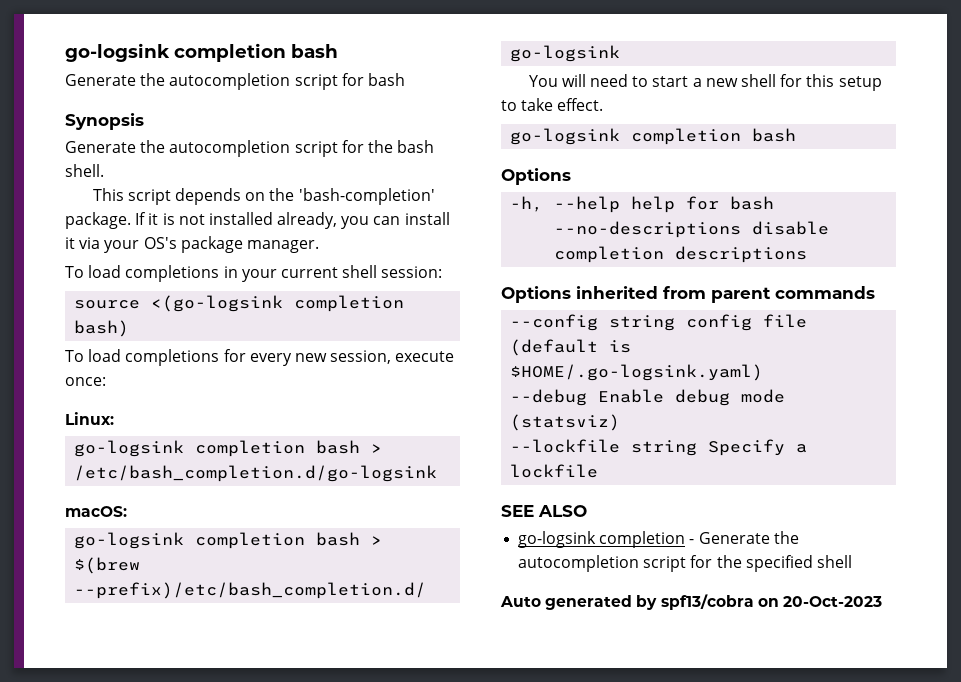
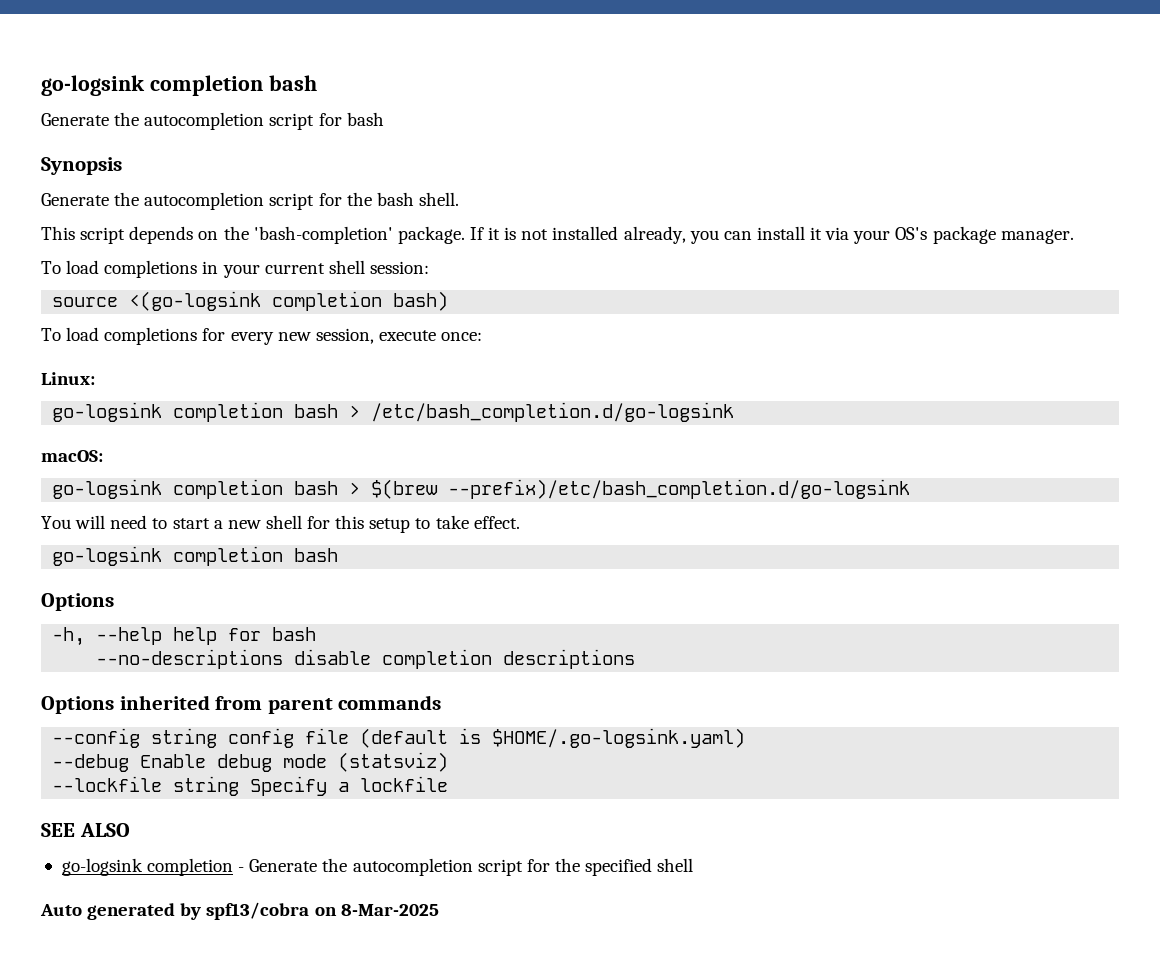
- Auto generated by spf13/cobra on 20-Oct-2023
+ Auto generated by spf13/cobra on 8-Mar-2025

